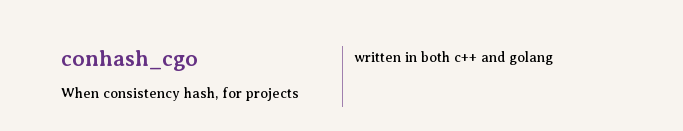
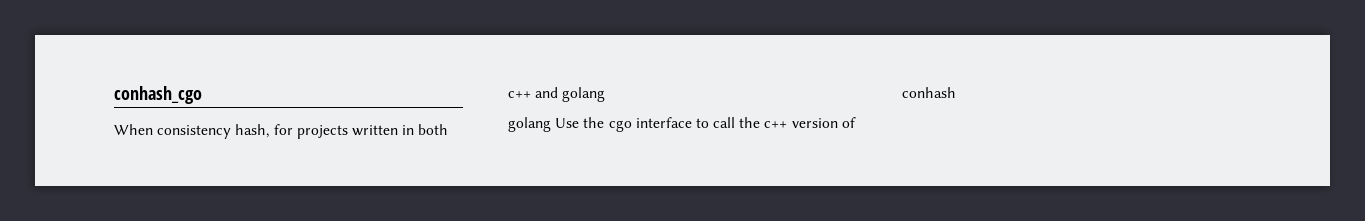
+ golang Use the cgo interface to call the c++ version of conhash

